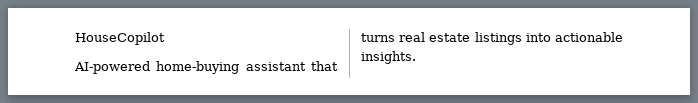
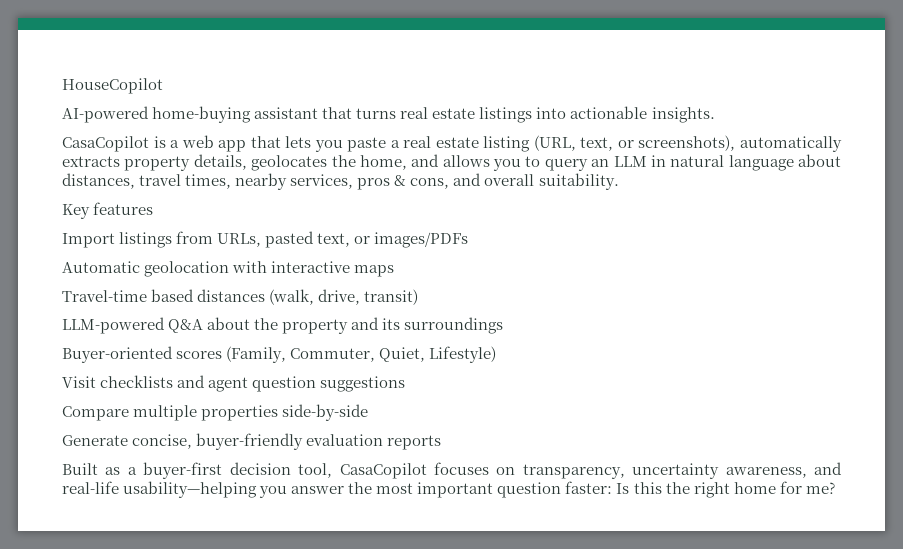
+ CasaCopilot is a web app that lets you paste a real estate listing (URL, text, or screenshots), automatically extracts property details, geolocates the home, and allows you to query an LLM in natural language about distances, travel times, nearby services, pros & cons, and overall suitability.
+ Key features
+ Import listings from URLs, pasted text, or images/PDFs
+ Automatic geolocation with interactive maps
+ Travel-time based distances (walk, drive, transit)
+ LLM-powered Q&A about the property and its surroundings
+ Buyer-oriented scores (Family, Commuter, Quiet, Lifestyle)
+ Visit checklists and agent question suggestions
+ Compare multiple properties side-by-side
+ Generate concise, buyer-friendly evaluation reports
+ Built as a buyer-first decision tool, CasaCopilot focuses on transparency, uncertainty awareness, and real-life usability—helping you answer the most important question faster: Is this the right home for me?

